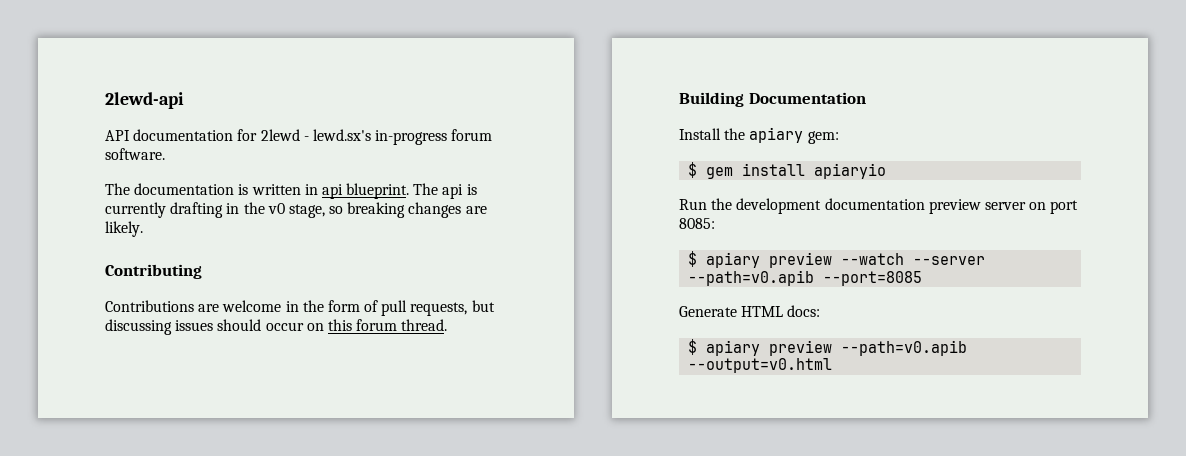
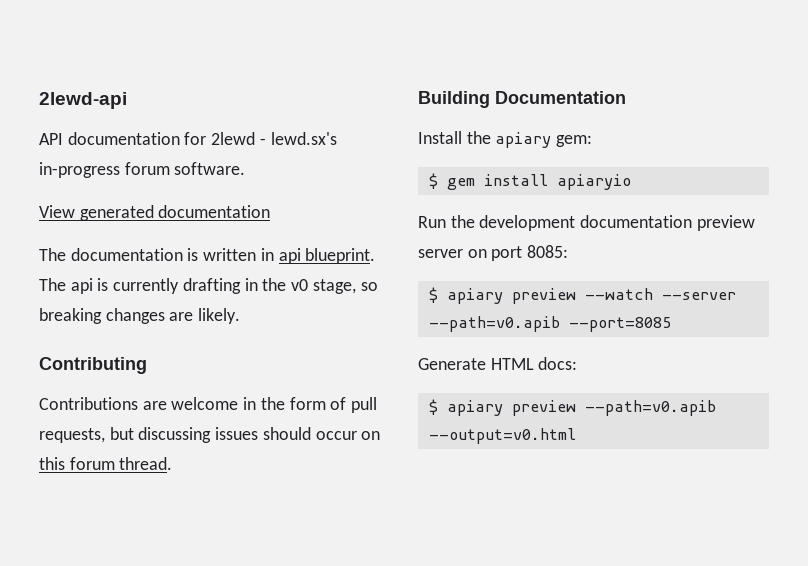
+ View generated documentation

